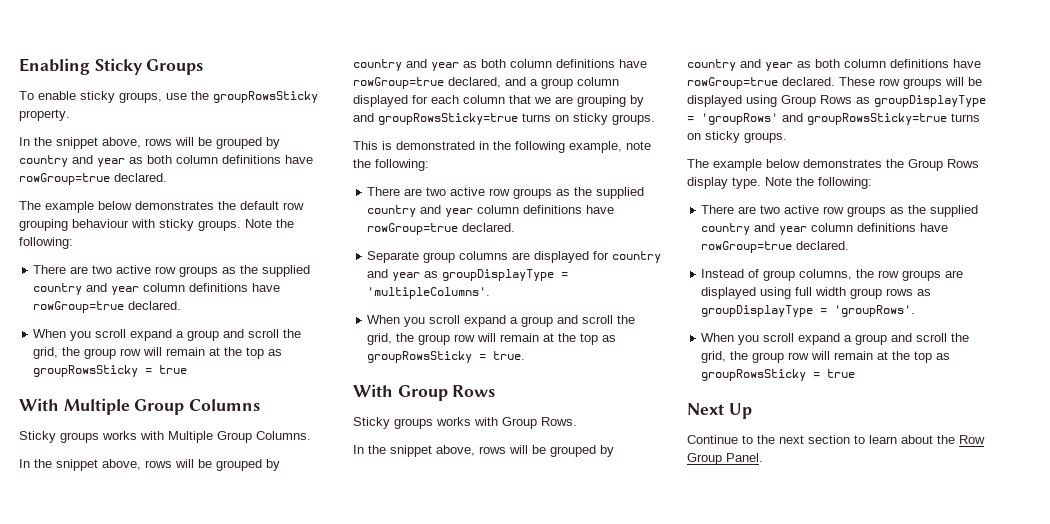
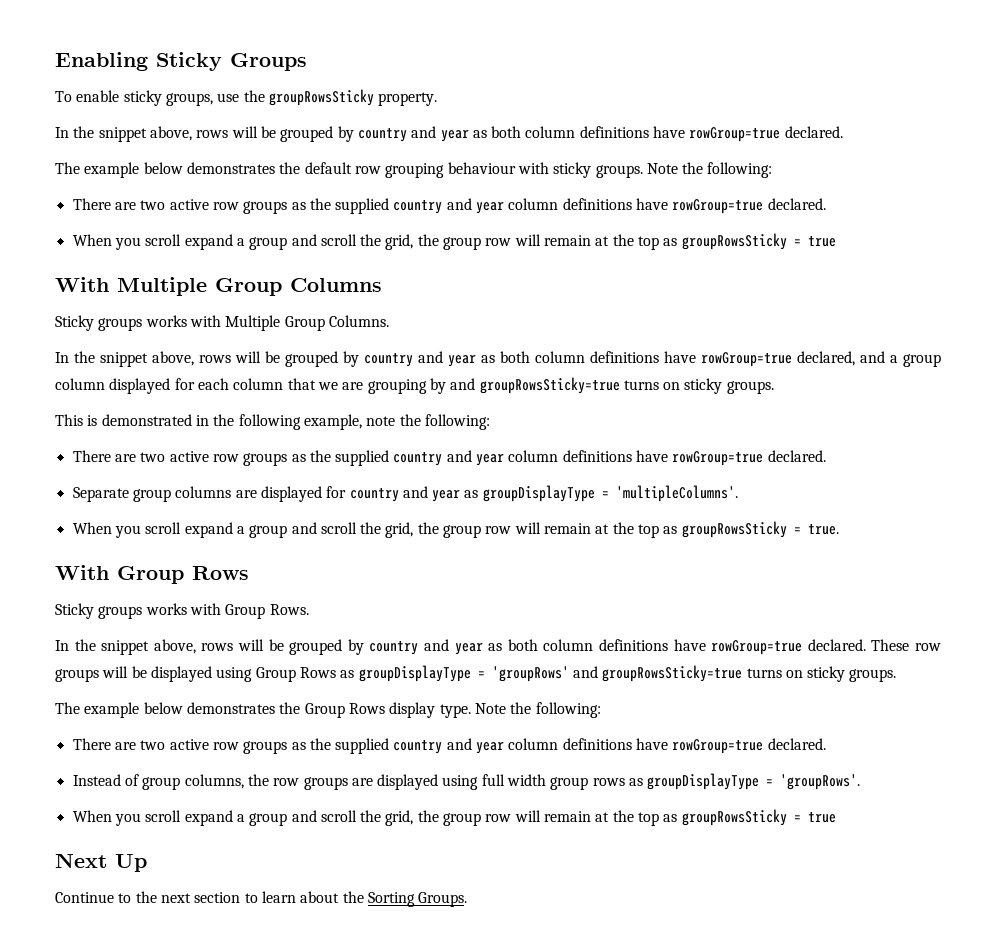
- Continue to the next section to learn about the Row Group Panel.
+ Continue to the next section to learn about the Sorting Groups.

